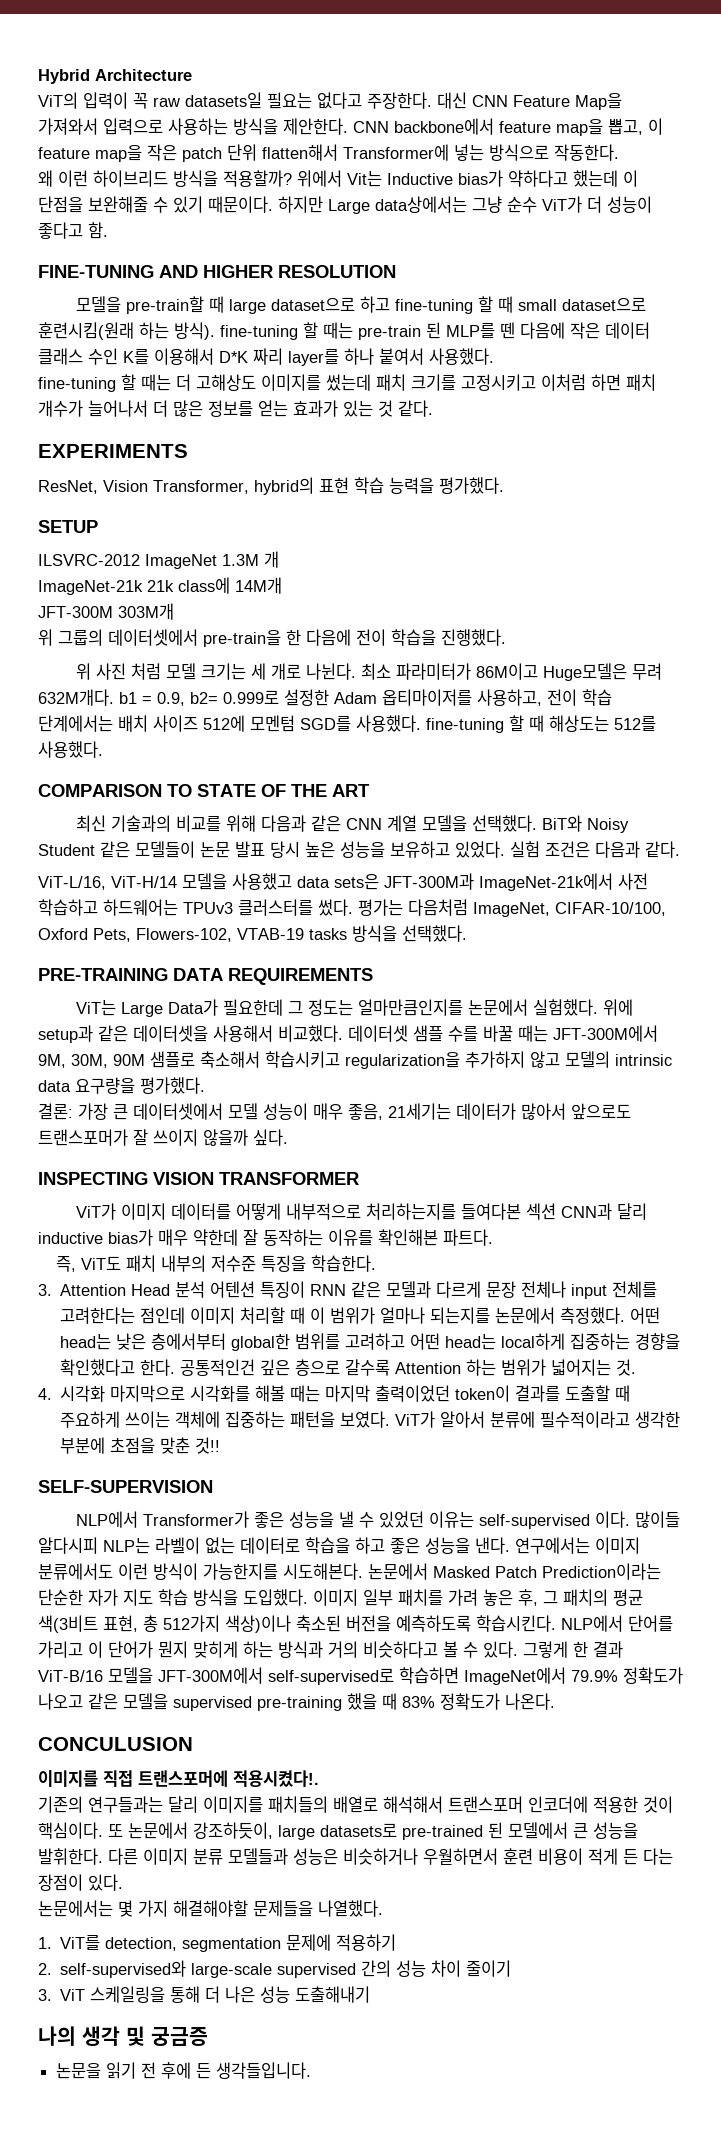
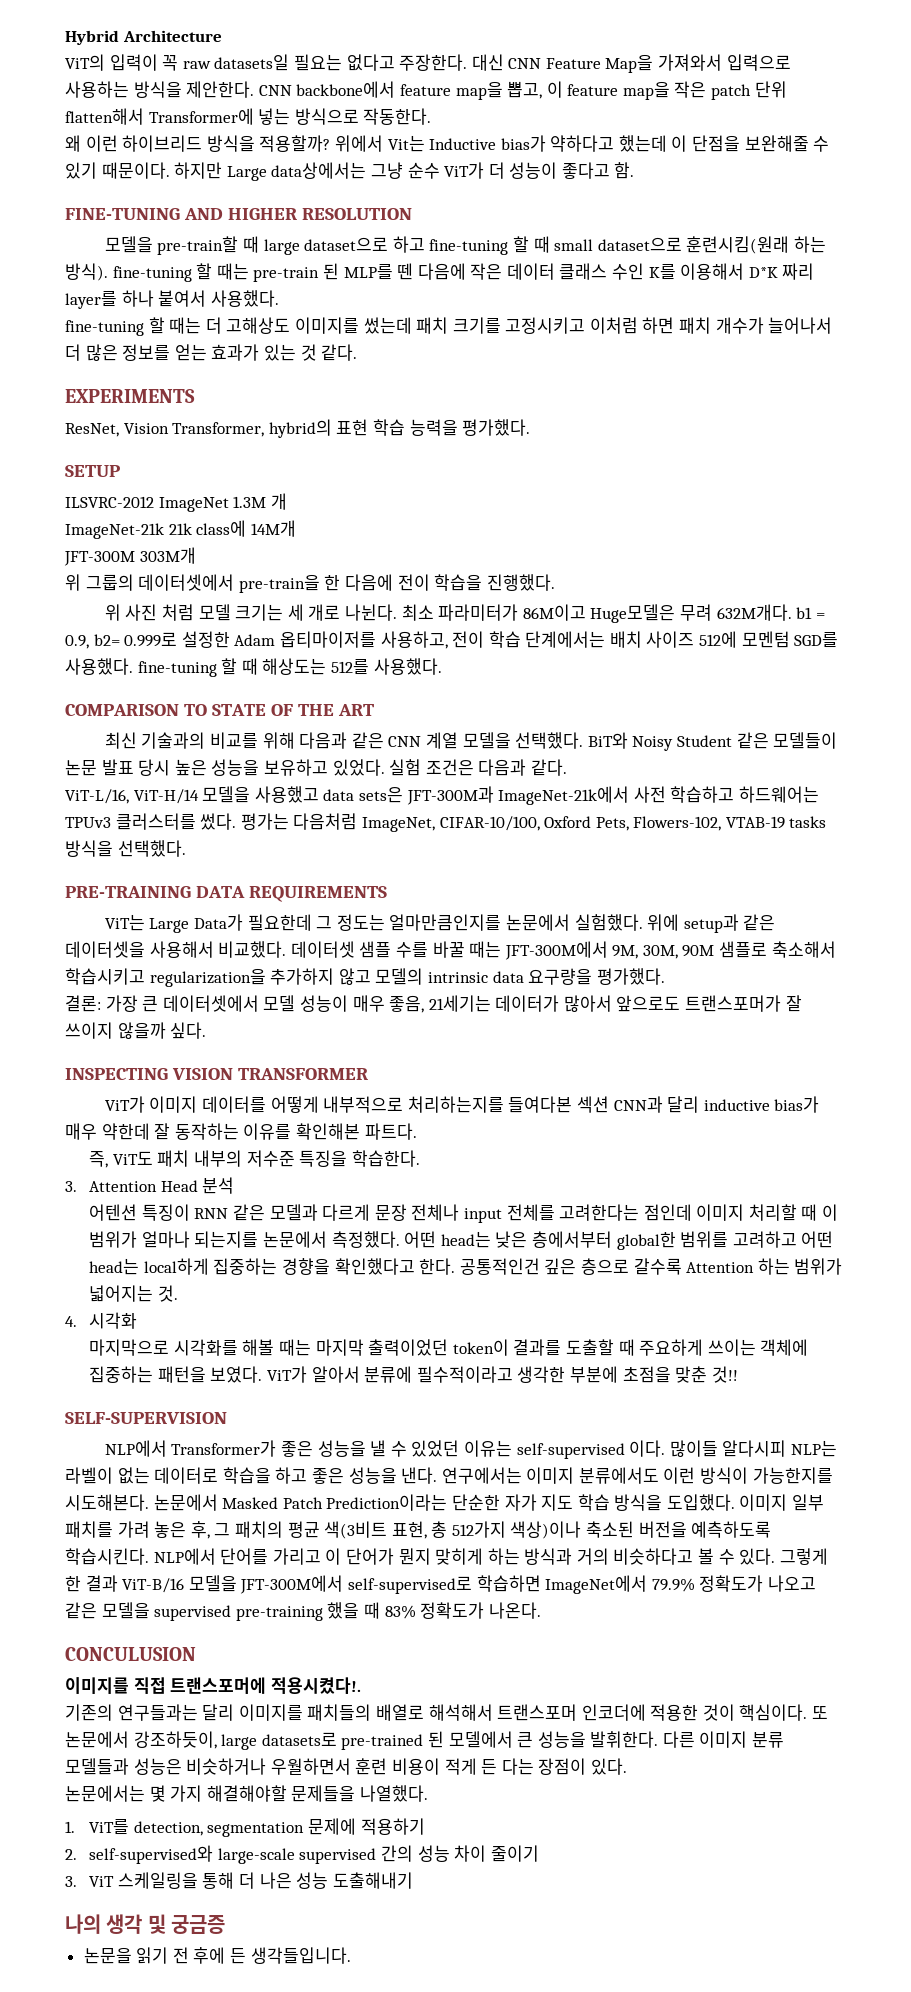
- 3. Attention Head 분석 어텐션 특징이 RNN 같은 모델과 다르게 문장 전체나 input 전체를 고려한다는 점인데 이미지 처리할 때 이 범위가 얼마나 되는지를 논문에서 측정했다.
+ 3. Attention Head 분석
+ 어텐션 특징이 RNN 같은 모델과 다르게 문장 전체나 input 전체를 고려한다는 점인데 이미지 처리할 때 이 범위가 얼마나 되는지를 논문에서 측정했다.
- 4. 시각화 마지막으로 시각화를 해볼 때는 마지막 출력이었던 token이 결과를 도출할 때 주요하게 쓰이는 객체에 집중하는 패턴을 보였다.
+ 4. 시각화
+ 마지막으로 시각화를 해볼 때는 마지막 출력이었던 token이 결과를 도출할 때 주요하게 쓰이는 객체에 집중하는 패턴을 보였다.

